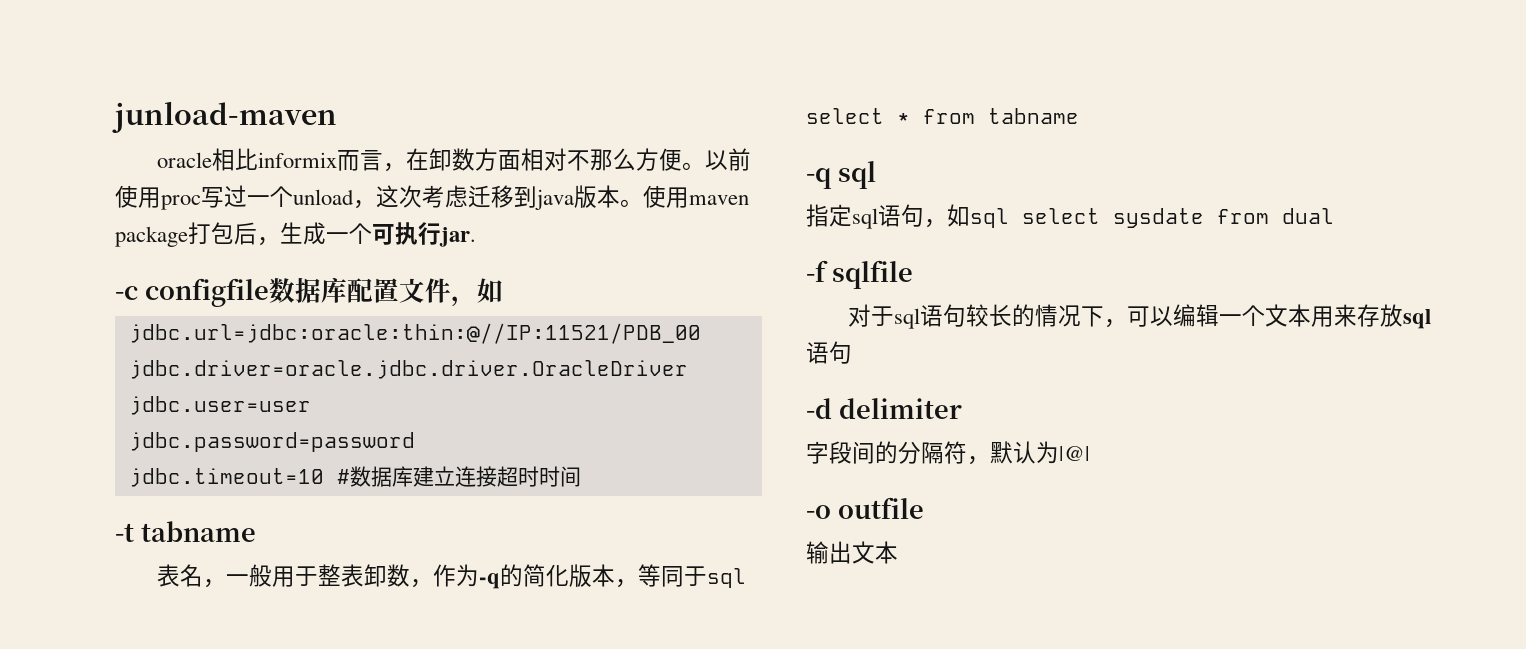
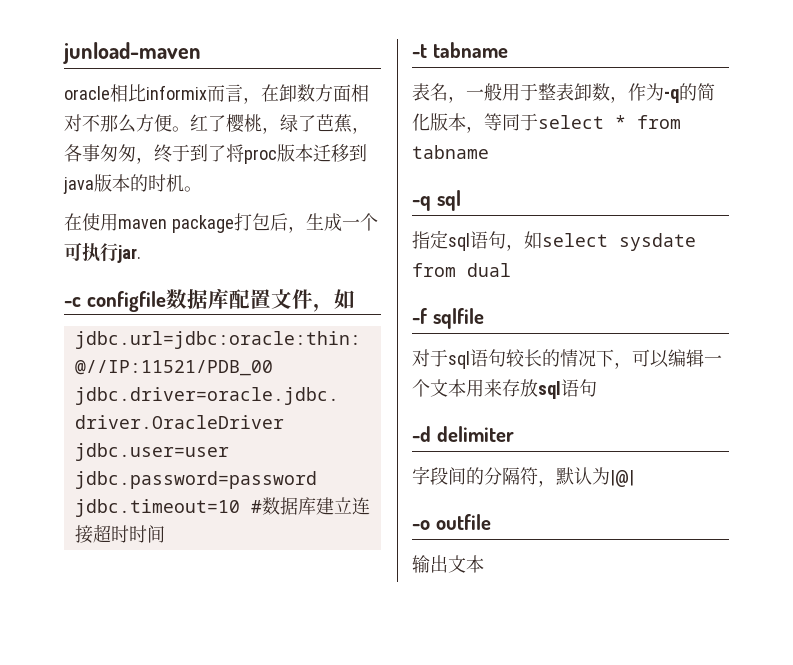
- 以前使用proc写过一个unload，这次考虑迁移到java版本。使用maven package打包后，生成一个可执行jar.
+ 红了樱桃，绿了芭蕉，各事匆匆，终于到了将proc版本迁移到java版本的时机。
+ 在使用maven package打包后，生成一个可执行jar.
- 表名，一般用于整表卸数，作为-q的简化版本，等同于sql select * from tabname
+ 表名，一般用于整表卸数，作为-q的简化版本，等同于select * from tabname
- 指定sql语句，如sql select sysdate from dual
+ 指定sql语句，如select sysdate from dual

